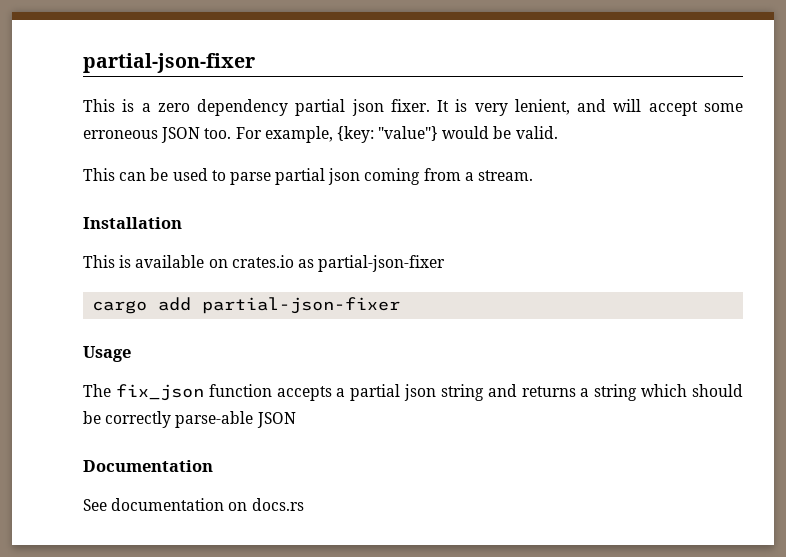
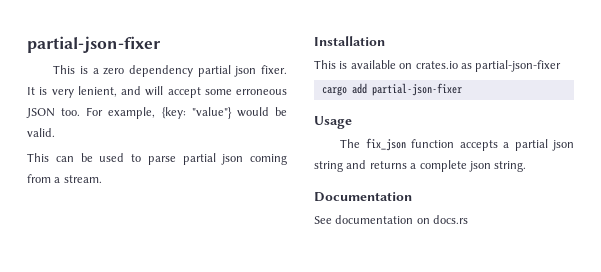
- The fix_json function accepts a partial json string and returns a string which should be correctly parse-able JSON
+ The fix_json function accepts a partial json string and returns a complete json string.

